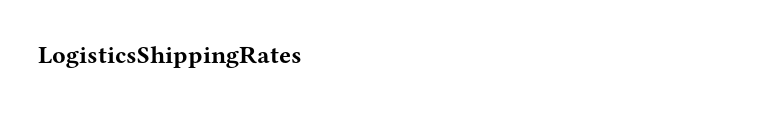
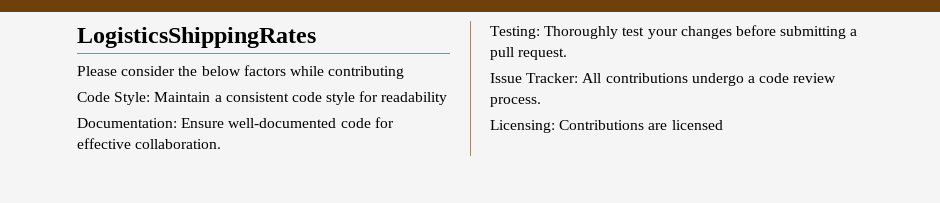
+ Please consider the below factors while contributing
+ Code Style: Maintain a consistent code style for readability
+ Documentation: Ensure well-documented code for effective collaboration.
+ Testing: Thoroughly test your changes before submitting a pull request.
+ Issue Tracker: All contributions undergo a code review process.
+ Licensing: Contributions are licensed

